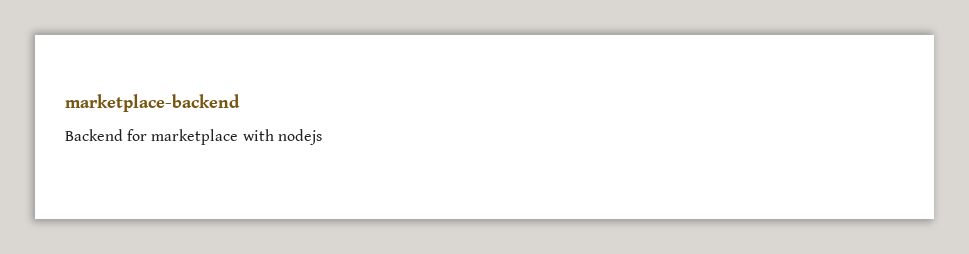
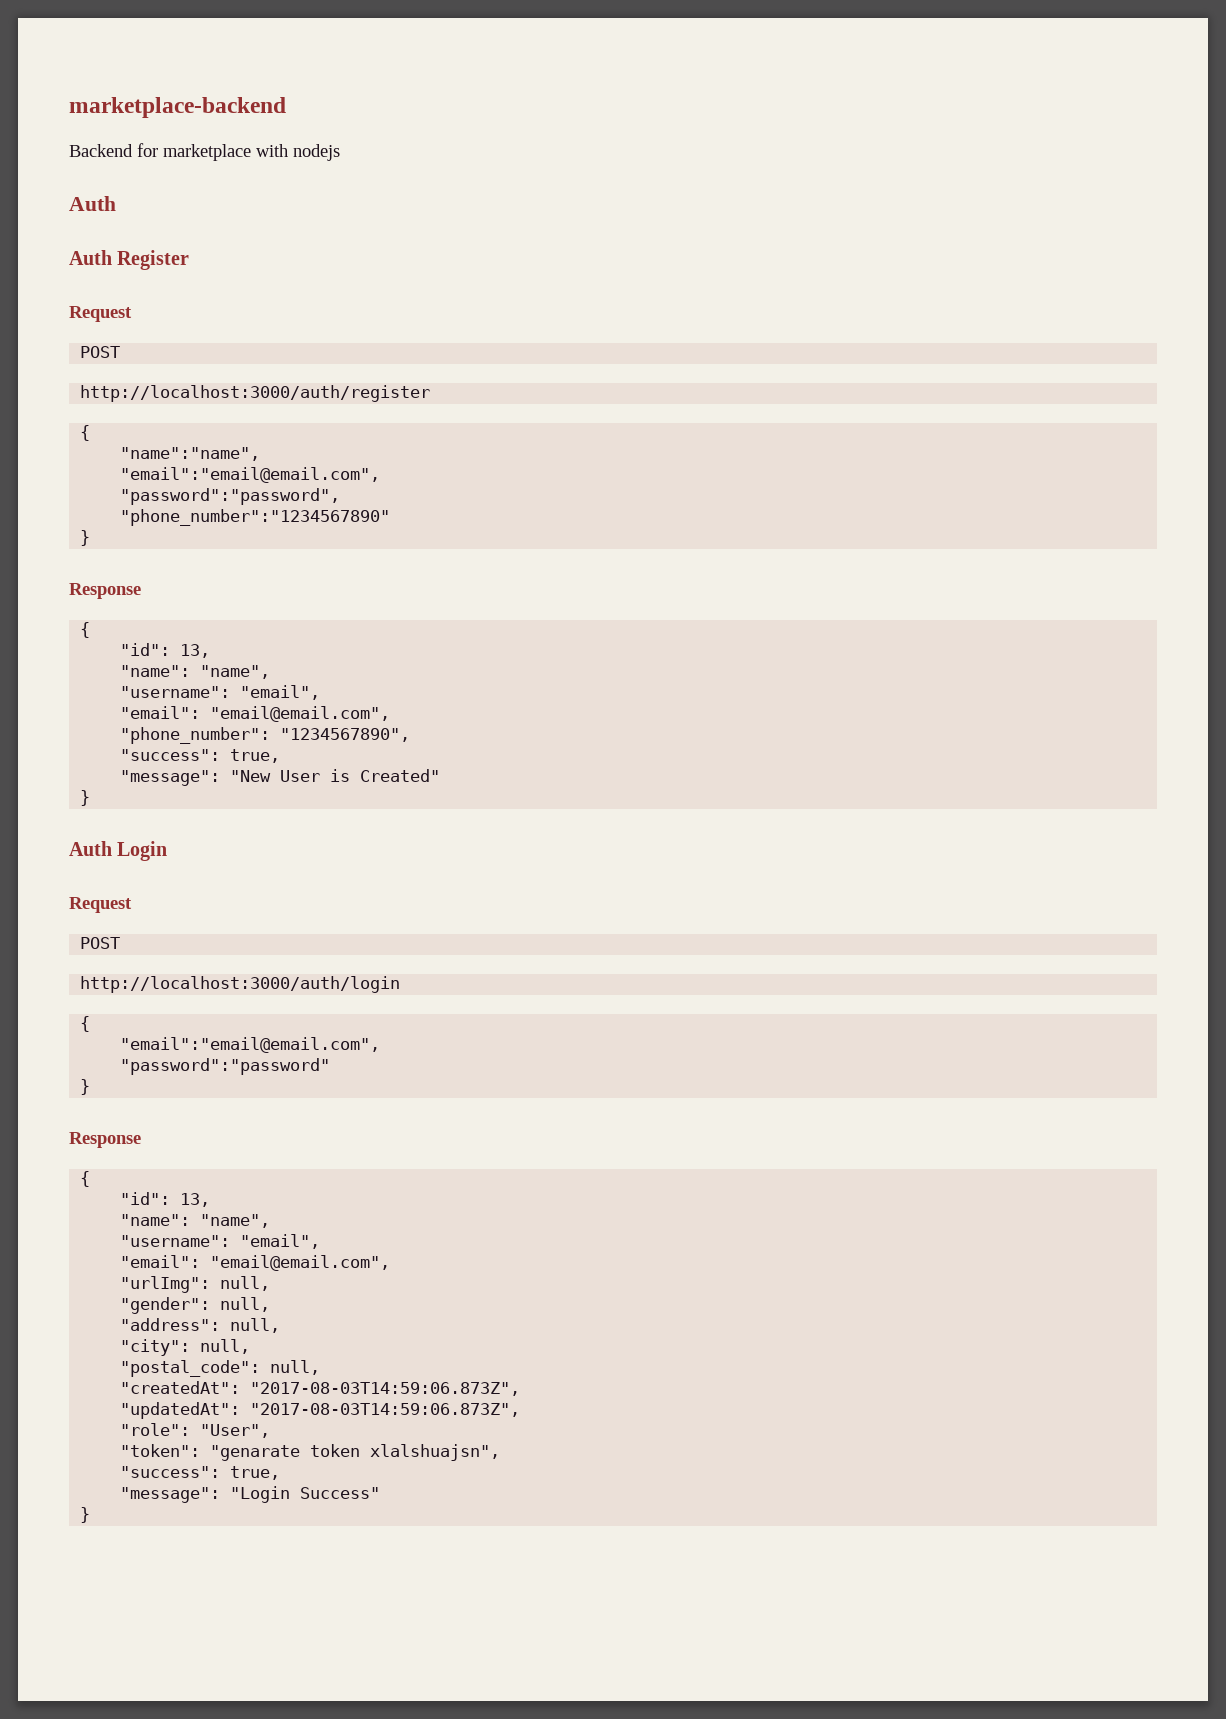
  Backend for marketplace with nodejs
+ Auth
+ Auth Register
+ Request
+ POST
+ http://localhost:3000/auth/register
+ {
+ "name":"name",
+ "email":"email@email.com",
+ "password":"password",
+ "phone_number":"1234567890"
+ }
+ Response
+ {
+ "id": 13,
+ "name": "name",
+ "username": "email",
+ "email": "email@email.com",
+ "phone_number": "1234567890",
+ "success": true,
+ "message": "New User is Created"
+ }
+ Auth Login
+ Request
+ POST
+ http://localhost:3000/auth/login
+ {
+ "email":"email@email.com",
+ "password":"password"
+ }
+ Response
+ {
+ "id": 13,
+ "name": "name",
+ "username": "email",
+ "email": "email@email.com",
+ "urlImg": null,
+ "gender": null,
+ "address": null,
+ "city": null,
+ "postal_code": null,
+ "createdAt": "2017-08-03T14:59:06.873Z",
+ "updatedAt": "2017-08-03T14:59:06.873Z",
+ "role": "User",
+ "token": "genarate token xlalshuajsn",
+ "success": true,
+ "message": "Login Success"
+ }

